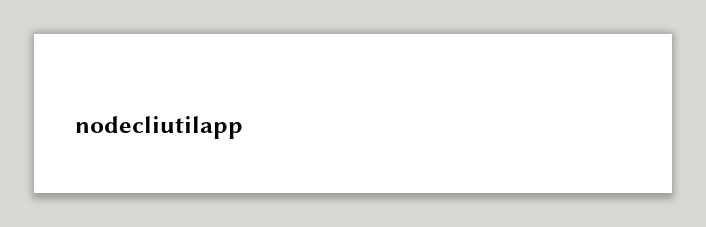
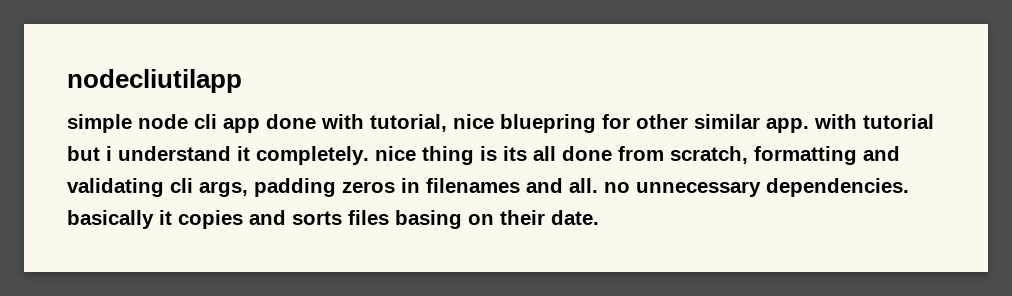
+ simple node cli app done with tutorial, nice bluepring for other similar app. with tutorial but i understand it completely. nice thing is its all done from scratch, formatting and validating cli args, padding zeros in filenames and all. no unnecessary dependencies. basically it copies and sorts files basing on their date.

